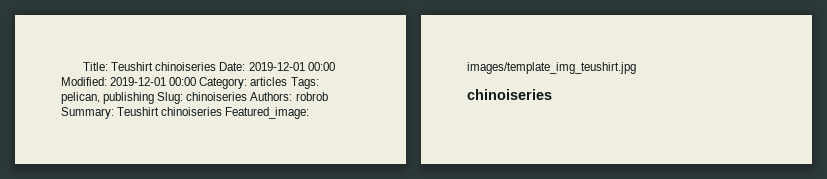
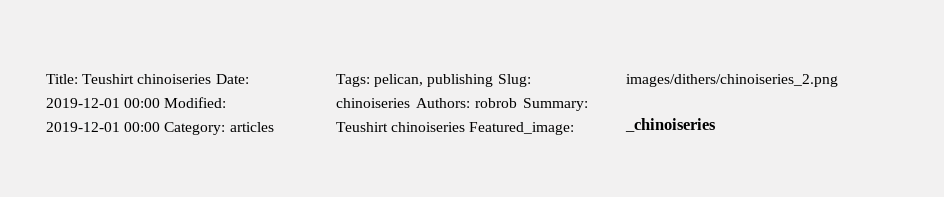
- Title: Teushirt chinoiseries Date: 2019-12-01 00:00 Modified: 2019-12-01 00:00 Category: articles Tags: pelican, publishing Slug: chinoiseries Authors: robrob Summary: Teushirt chinoiseries Featured_image: images/template_img_teushirt.jpg
- chinoiseries
+ Title: Teushirt chinoiseries Date: 2019-12-01 00:00 Modified: 2019-12-01 00:00 Category: articles Tags: pelican, publishing Slug: chinoiseries Authors: robrob Summary: Teushirt chinoiseries Featured_image: images/dithers/chinoiseries_2.png
+ _chinoiseries

